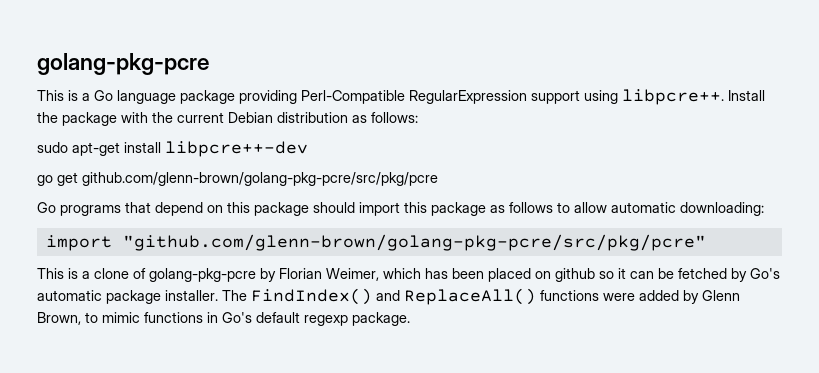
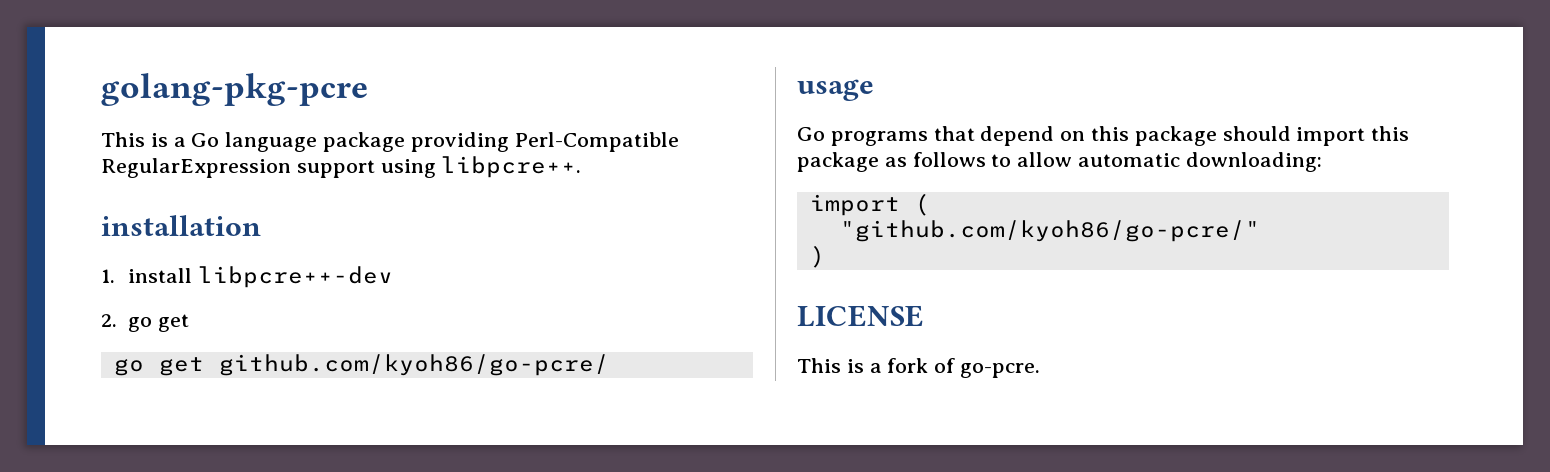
- This is a Go language package providing Perl-Compatible RegularExpression support using libpcre++. Install the package with the current Debian distribution as follows:
- sudo apt-get install libpcre++-dev
+ This is a Go language package providing Perl-Compatible RegularExpression support using libpcre++.
+ installation
+ 1. install libpcre++-dev
- go get github.com/glenn-brown/golang-pkg-pcre/src/pkg/pcre
+ 2. go get
+ go get github.com/kyoh86/go-pcre/
+ usage
- import "github.com/glenn-brown/golang-pkg-pcre/src/pkg/pcre"
- This is a clone of golang-pkg-pcre by Florian Weimer, which has been placed on github so it can be fetched by Go's automatic package installer. The FindIndex() and ReplaceAll() functions were added by Glenn Brown, to mimic functions in Go's default regexp package.
+ import (
+ "github.com/kyoh86/go-pcre/"
+ )
+ LICENSE
+ This is a fork of go-pcre.

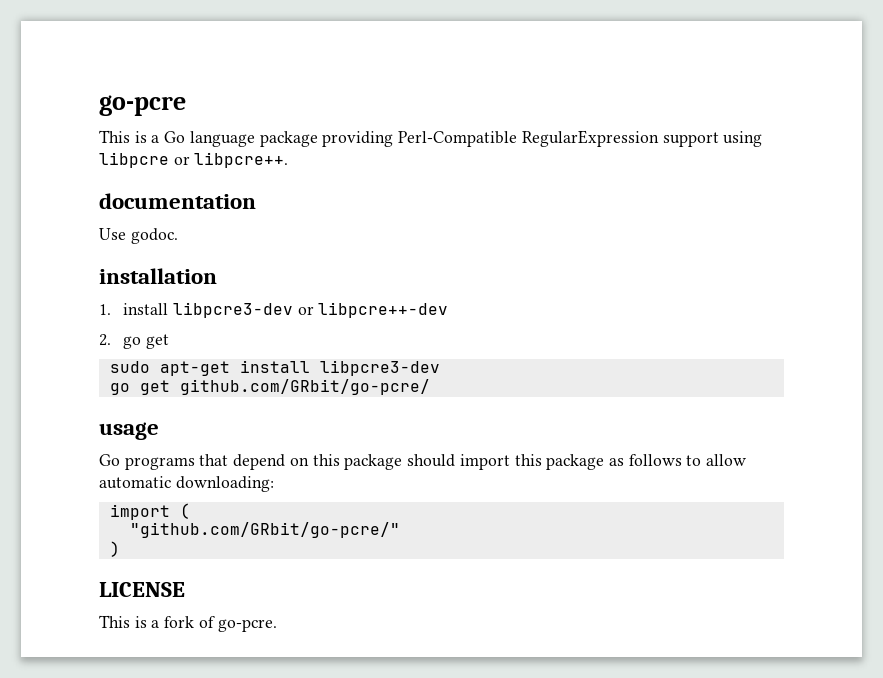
- golang-pkg-pcre
+ go-pcre
- This is a Go language package providing Perl-Compatible RegularExpression support using libpcre++.
+ This is a Go language package providing Perl-Compatible RegularExpression support using libpcre or libpcre++.
+ documentation
+ Use godoc.
- 1. install libpcre++-dev
+ 1. install libpcre3-dev or libpcre++-dev
- go get github.com/kyoh86/go-pcre/
+ sudo apt-get install libpcre3-dev
+ go get github.com/GRbit/go-pcre/
- "github.com/kyoh86/go-pcre/"
+ "github.com/GRbit/go-pcre/"

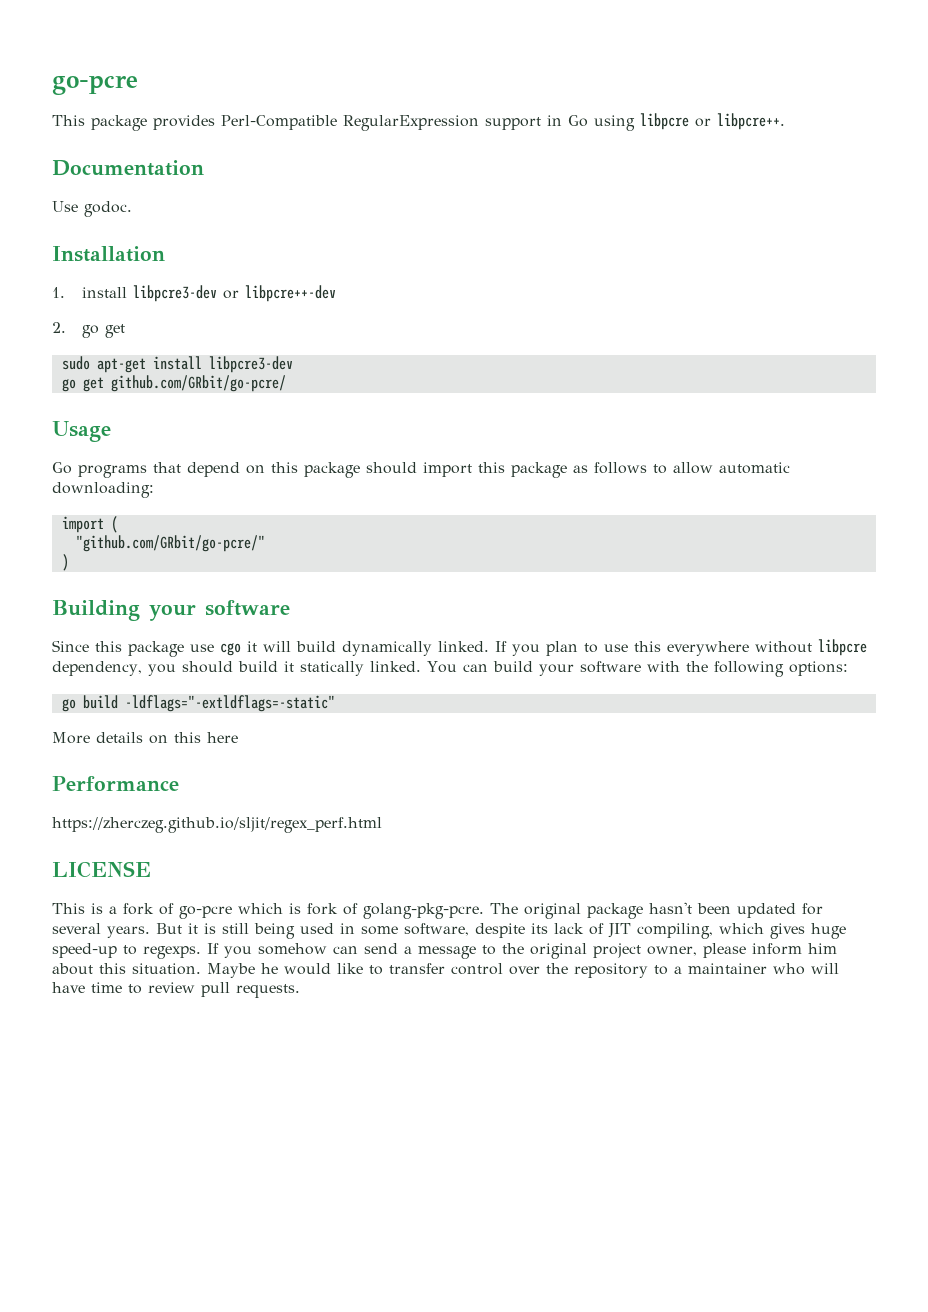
- This is a Go language package providing Perl-Compatible RegularExpression support using libpcre or libpcre++.
+ This package provides Perl-Compatible RegularExpression support in Go using libpcre or libpcre++.
- documentation
+ Documentation
- installation
+ Installation
- usage
+ Usage
+ Building your software
+ Since this package use cgo it will build dynamically linked. If you plan to use this everywhere without libpcre dependency, you should build it statically linked. You can build your software with the following options:
+ go build -ldflags="-extldflags=-static"
+ More details on this here
+ Performance
+ https://zherczeg.github.io/sljit/regex_perf.html
- This is a fork of go-pcre.
+ This is a fork of go-pcre which is fork of golang-pkg-pcre. The original package hasn't been updated for several years. But it is still being used in some software, despite its lack of JIT compiling, which gives huge speed-up to regexps. If you somehow can send a message to the original project owner, please inform him about this situation. Maybe he would like to transfer control over the repository to a maintainer who will have time to review pull requests.

